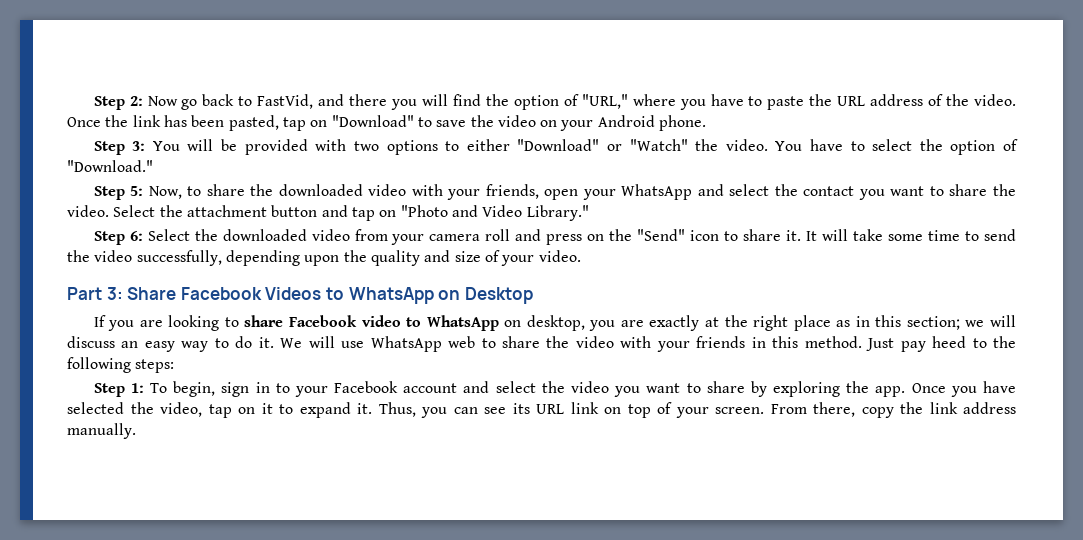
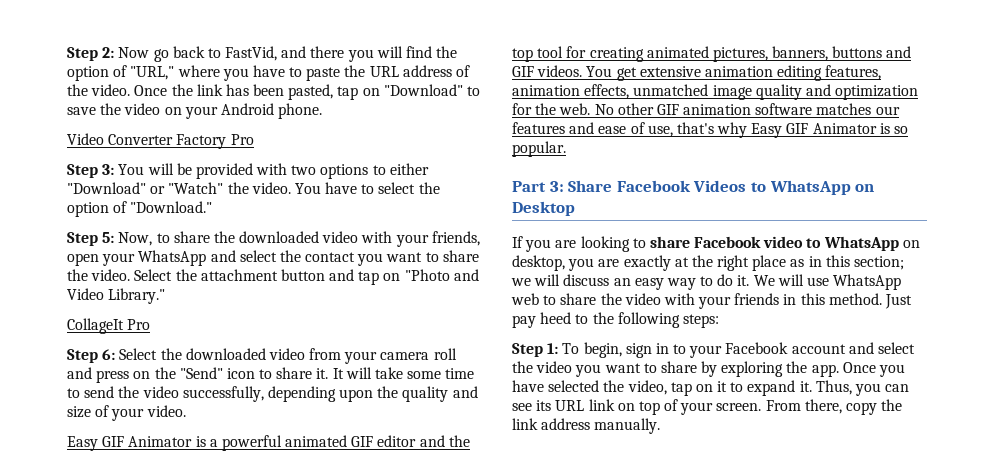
+ Video Converter Factory Pro
+ CollageIt Pro
+ Easy GIF Animator is a powerful animated GIF editor and the top tool for creating animated pictures, banners, buttons and GIF videos. You get extensive animation editing features, animation effects, unmatched image quality and optimization for the web. No other GIF animation software matches our features and ease of use, that's why Easy GIF Animator is so popular.

